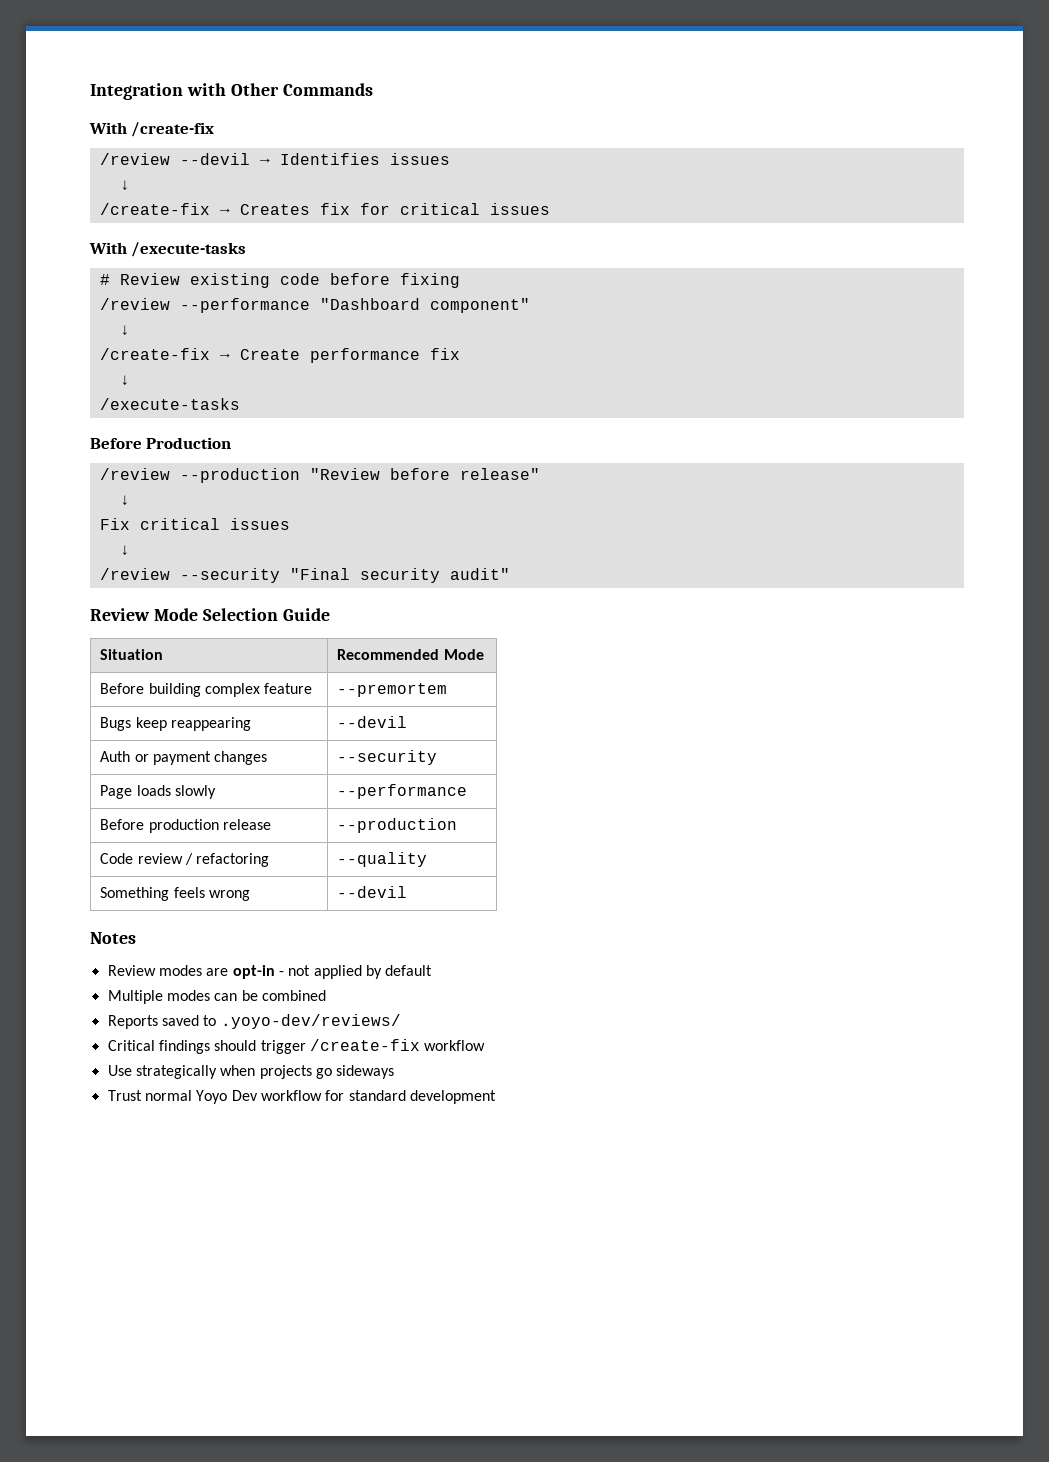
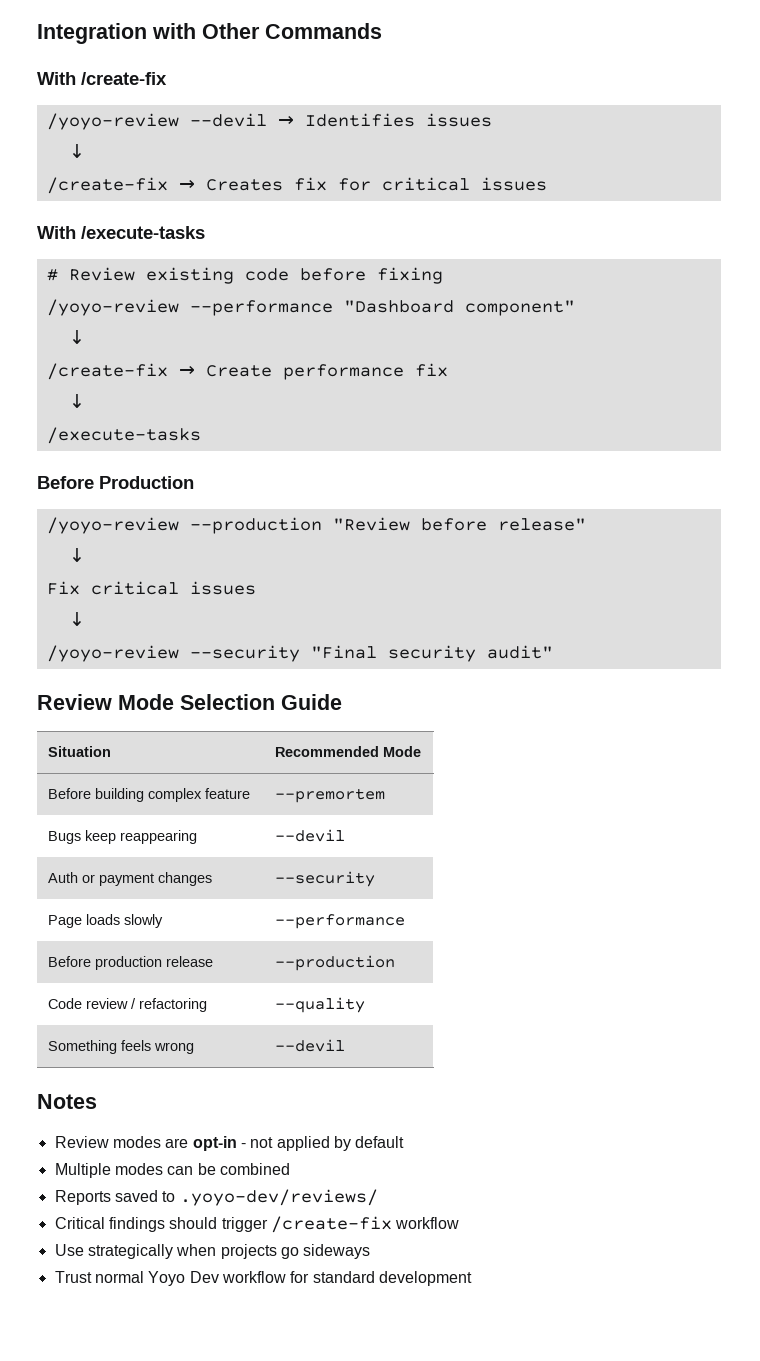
- /review --devil → Identifies issues
+ /yoyo-review --devil → Identifies issues
- /review --performance "Dashboard component"
+ /yoyo-review --performance "Dashboard component"
- /review --production "Review before release"
+ /yoyo-review --production "Review before release"
- /review --security "Final security audit"
+ /yoyo-review --security "Final security audit"

